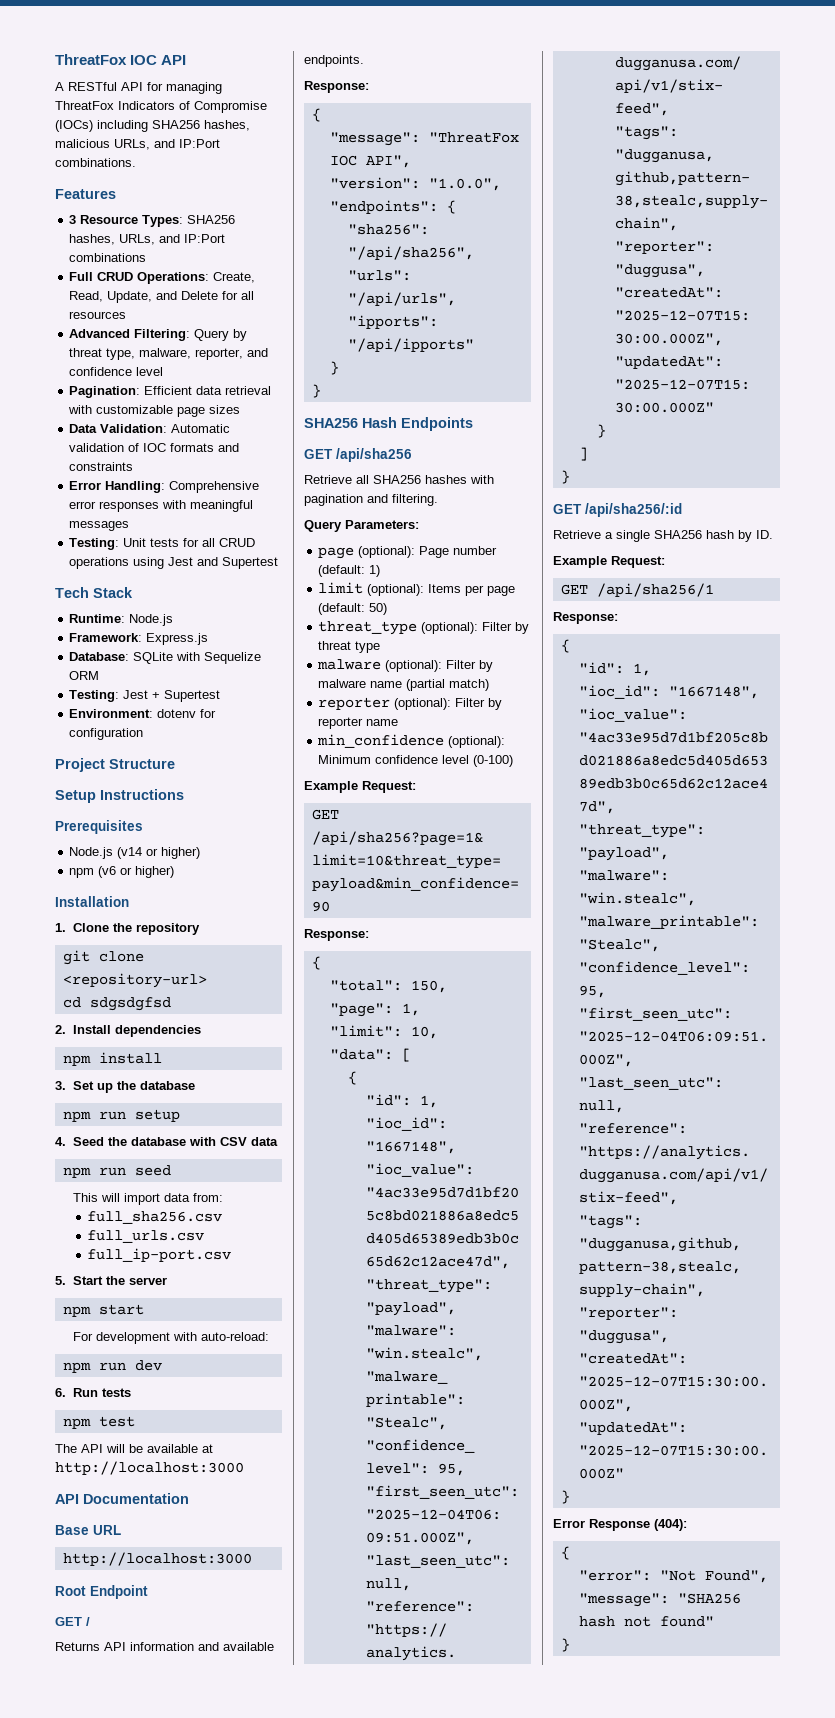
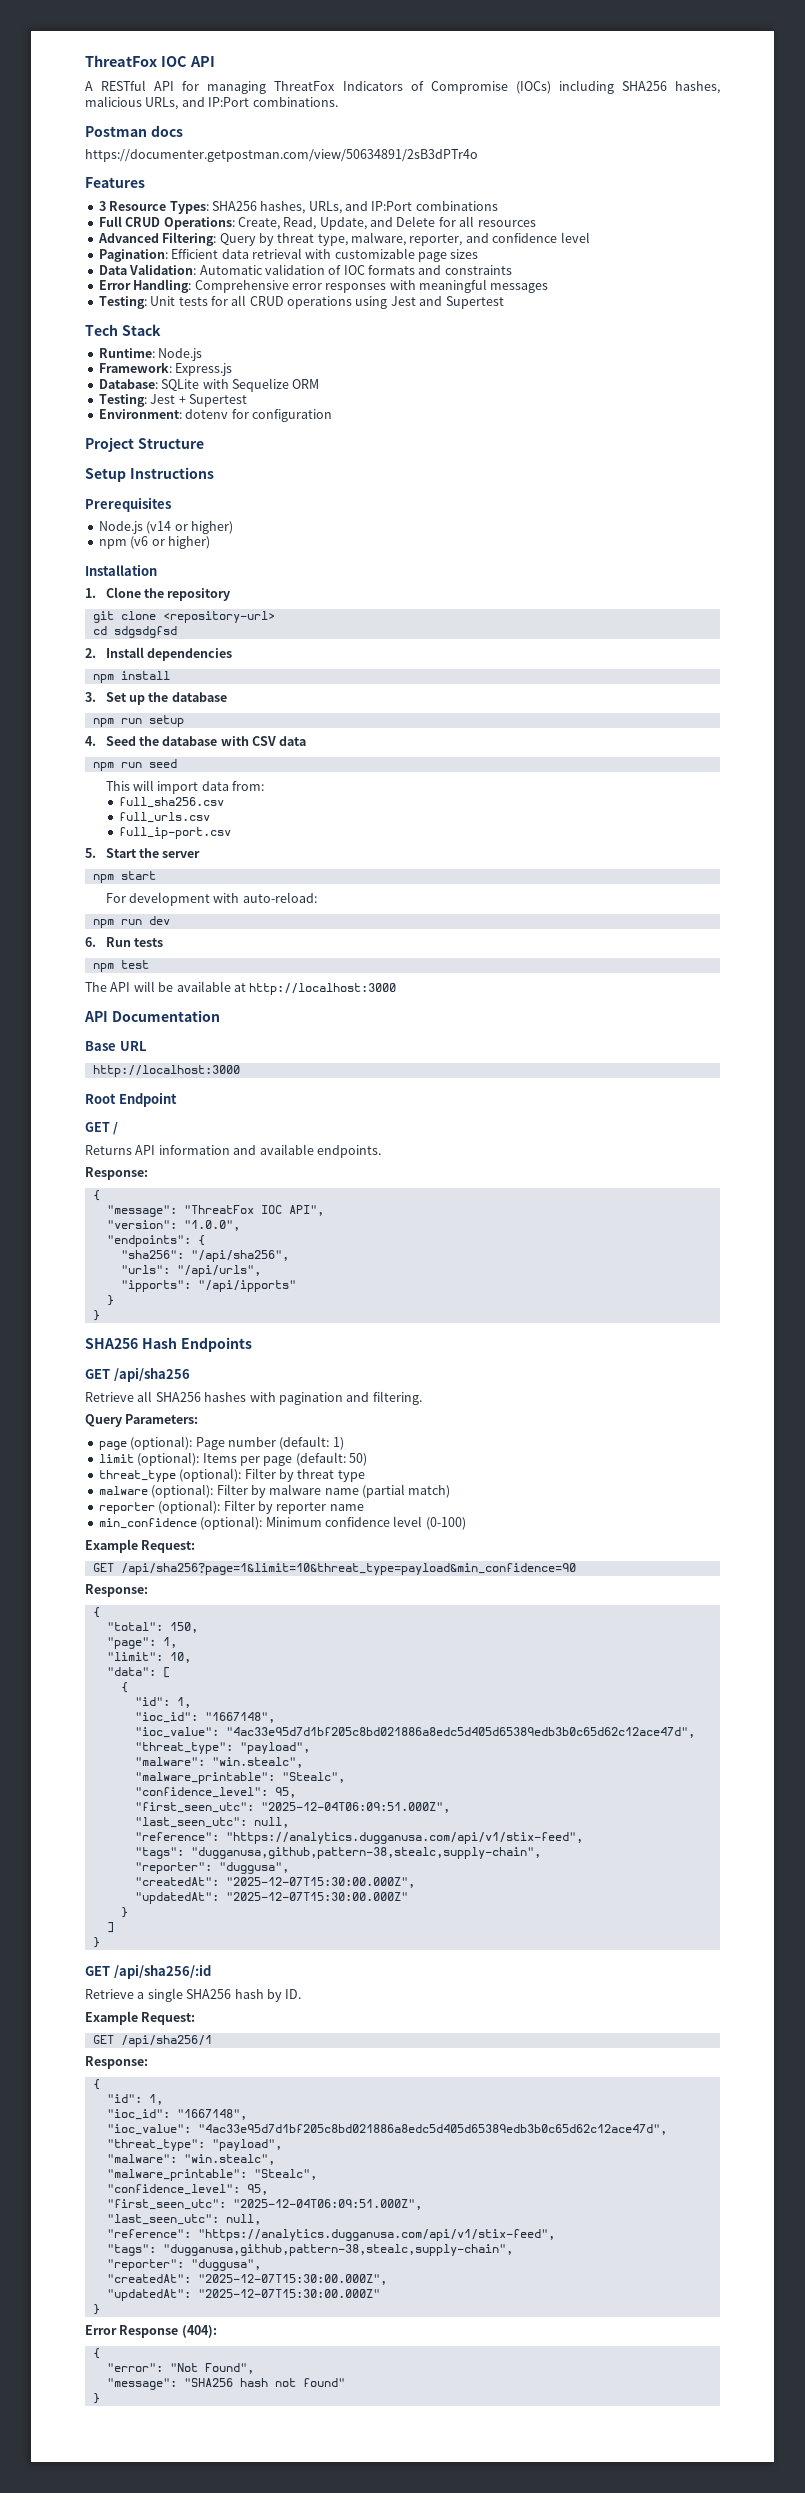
+ Postman docs
+ https://documenter.getpostman.com/view/50634891/2sB3dPTr4o

